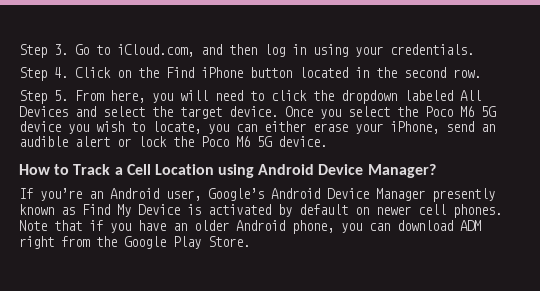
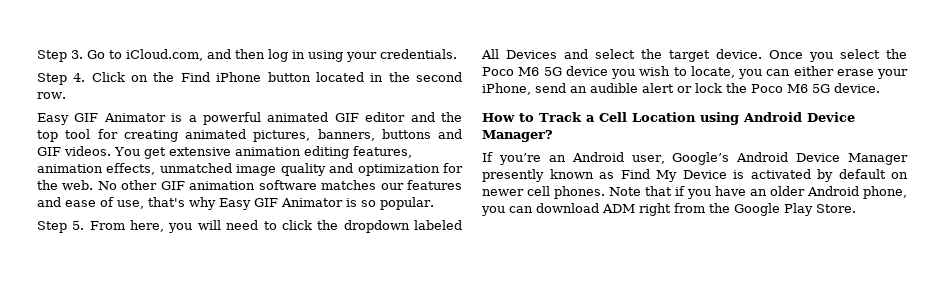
+ Easy GIF Animator is a powerful animated GIF editor and the top tool for creating animated pictures, banners, buttons and GIF videos. You get extensive animation editing features, animation effects, unmatched image quality and optimization for the web. No other GIF animation software matches our features and ease of use, that's why Easy GIF Animator is so popular.

